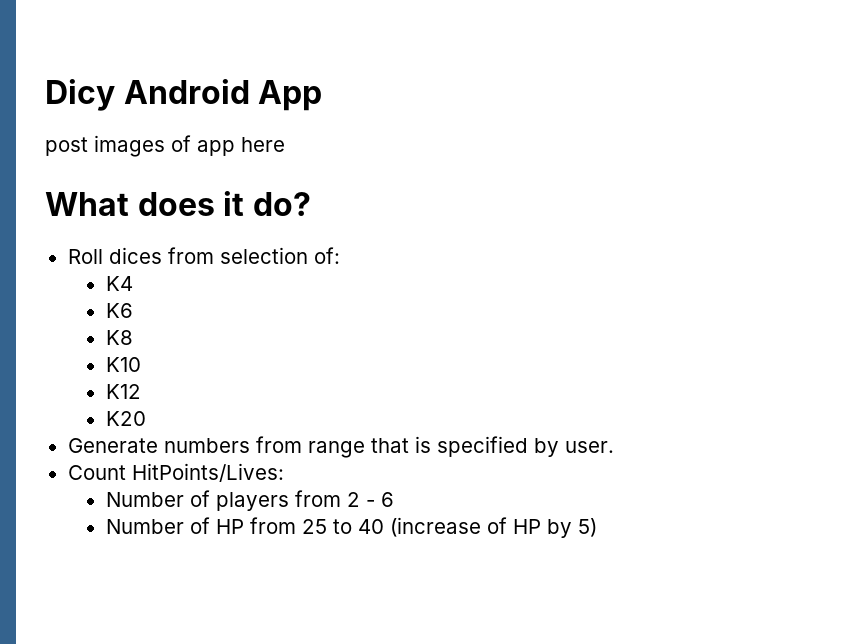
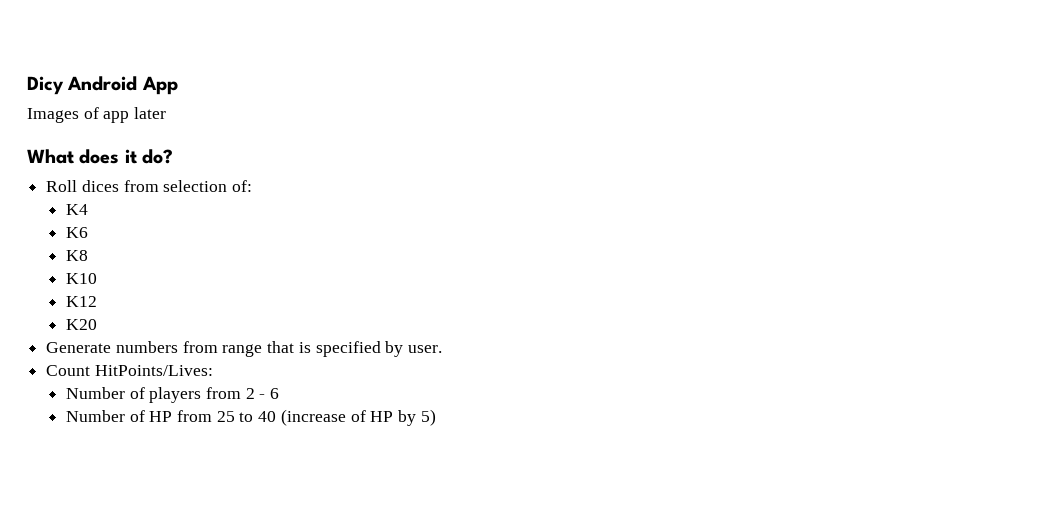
- post images of app here
+ Images of app later

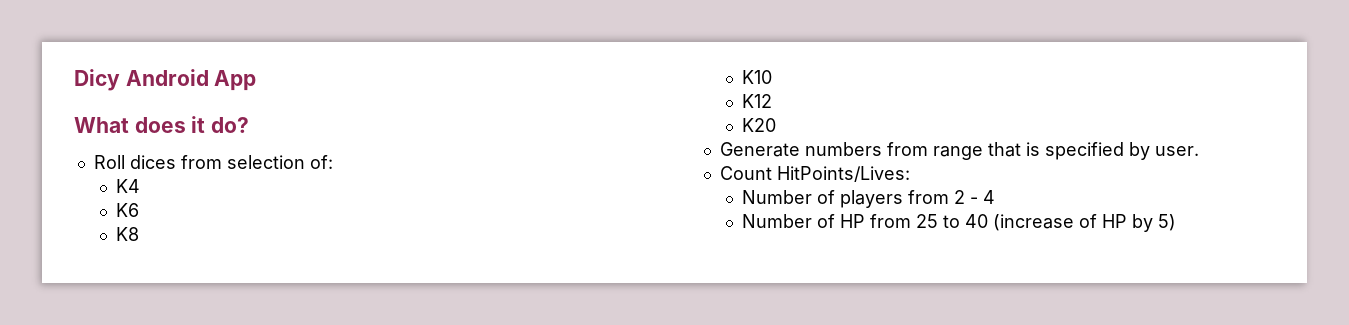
- Images of app later
- Number of players from 2 - 6
+ Number of players from 2 - 4

